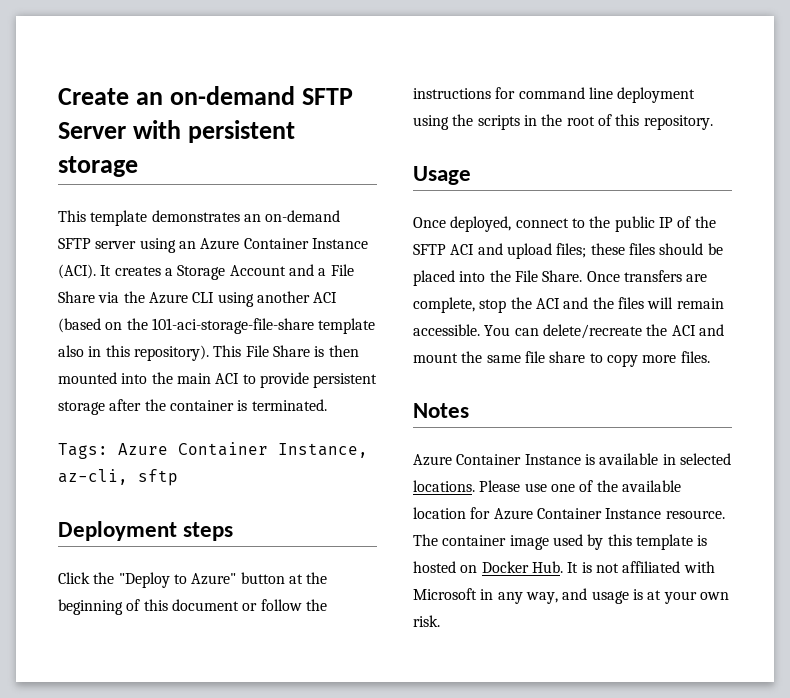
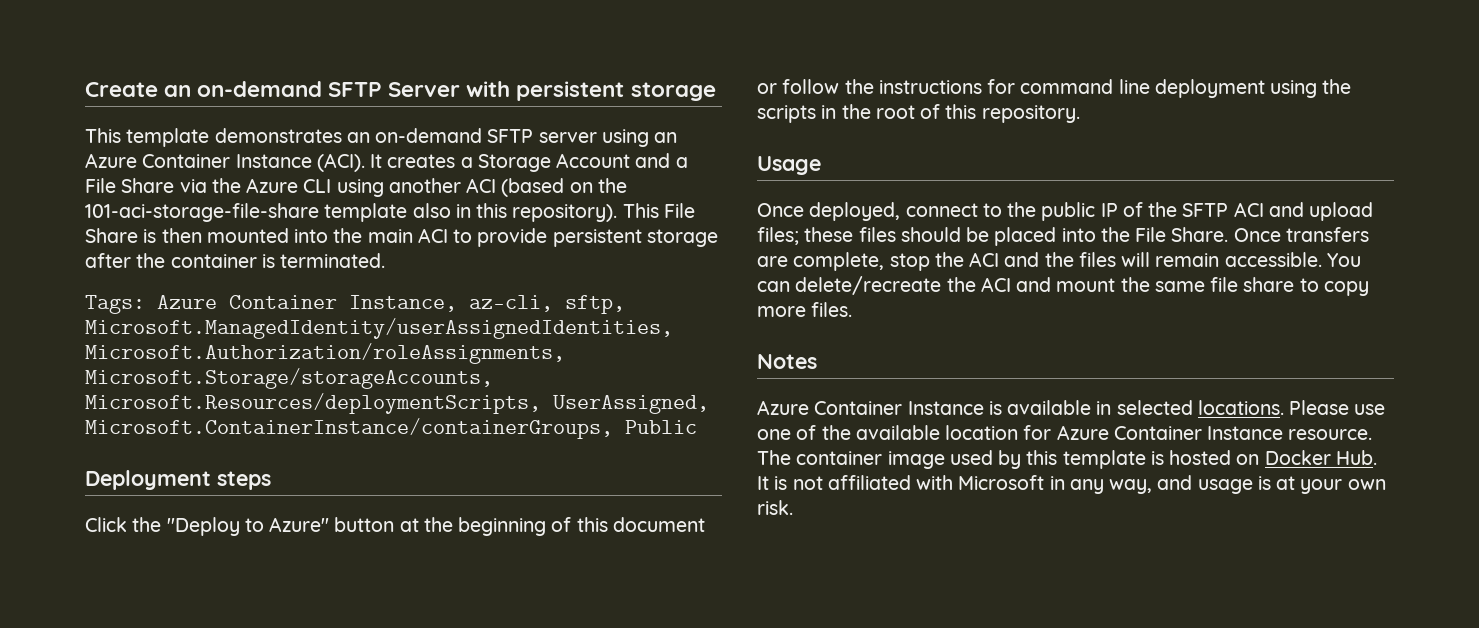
- Tags: Azure Container Instance, az-cli, sftp
+ Tags: Azure Container Instance, az-cli, sftp, Microsoft.ManagedIdentity/userAssignedIdentities, Microsoft.Authorization/roleAssignments, Microsoft.Storage/storageAccounts, Microsoft.Resources/deploymentScripts, UserAssigned, Microsoft.ContainerInstance/containerGroups, Public

